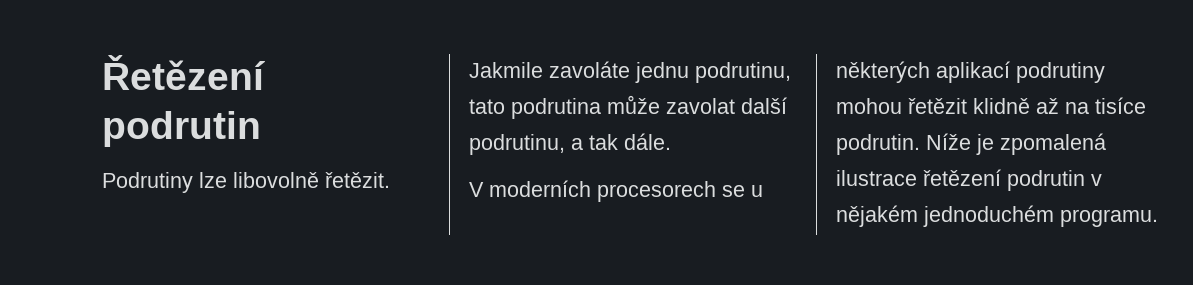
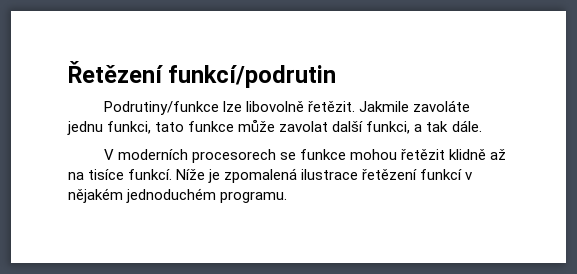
- Řetězení podrutin
- Podrutiny lze libovolně řetězit.
+ Řetězení funkcí/podrutin
+ Podrutiny/funkce lze libovolně řetězit.
- Jakmile zavoláte jednu podrutinu, tato podrutina může zavolat další podrutinu, a tak dále.
+ Jakmile zavoláte jednu funkci, tato funkce může zavolat další funkci, a tak dále.
- V moderních procesorech se u některých aplikací podrutiny mohou řetězit klidně až na tisíce podrutin.
+ V moderních procesorech se funkce mohou řetězit klidně až na tisíce funkcí.
- Níže je zpomalená ilustrace řetězení podrutin v nějakém jednoduchém programu.
+ Níže je zpomalená ilustrace řetězení funkcí v nějakém jednoduchém programu.

